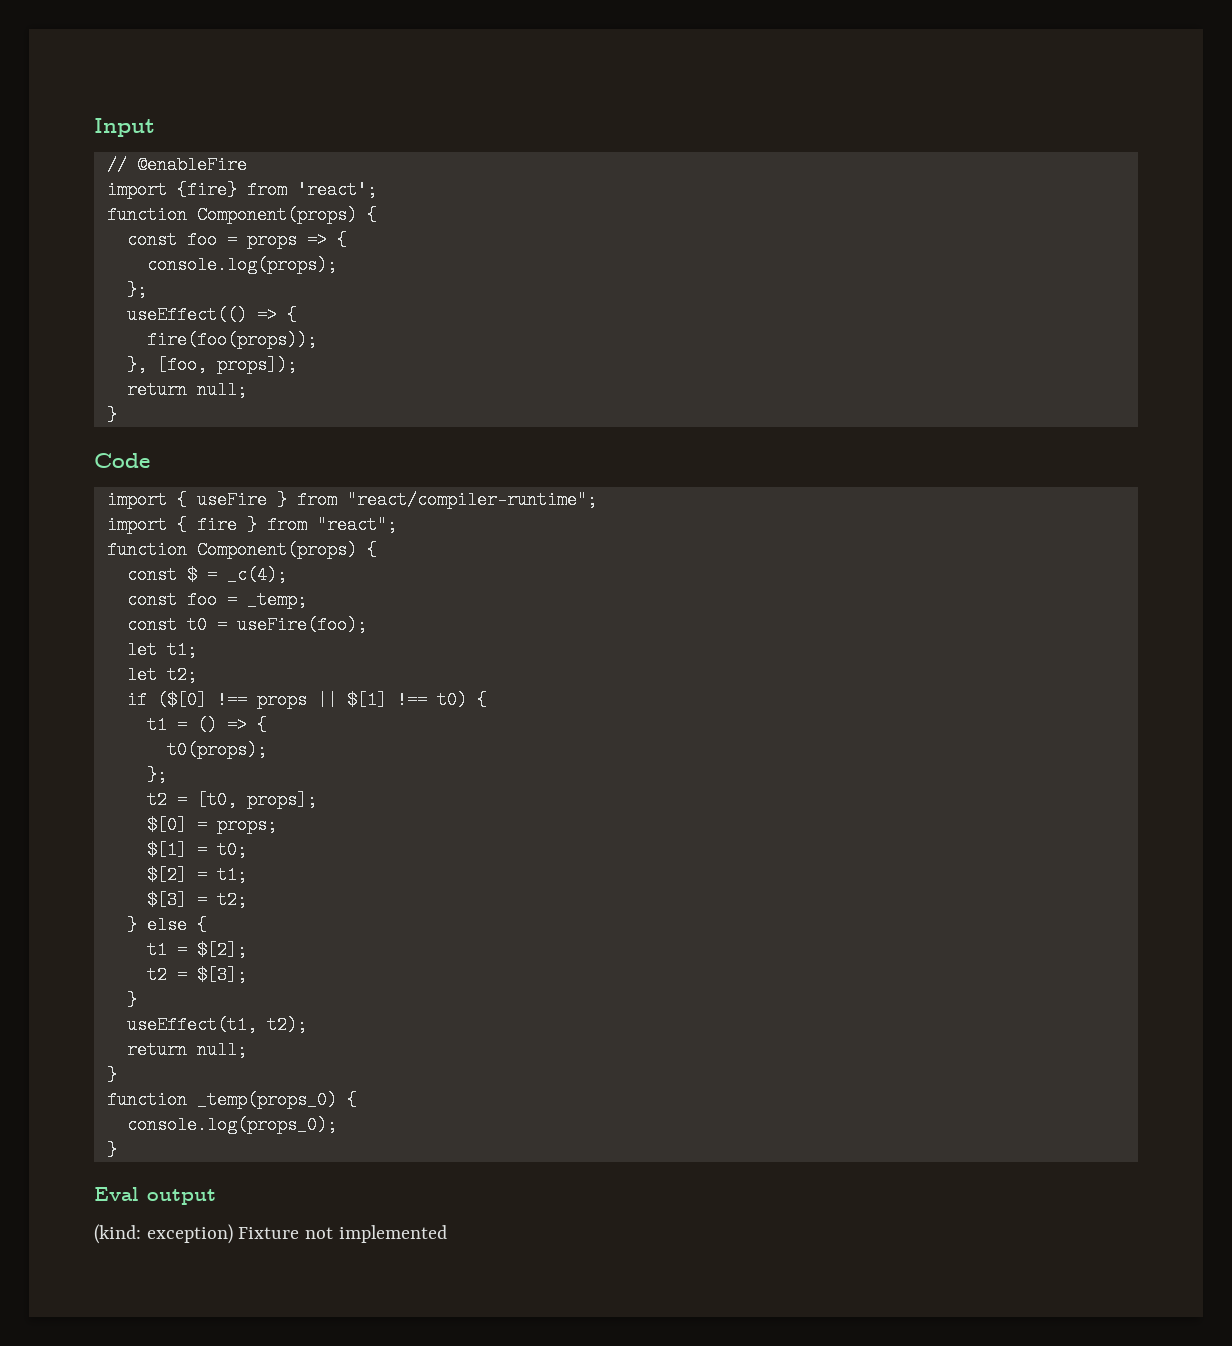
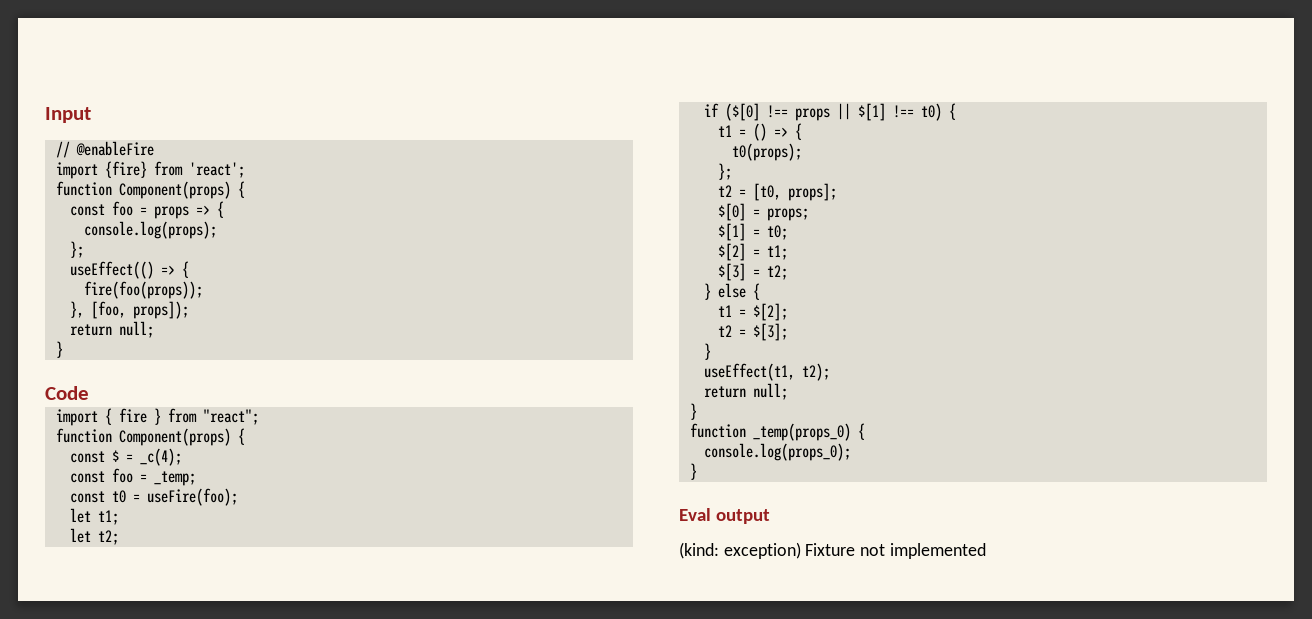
- import { useFire } from "react/compiler-runtime";

